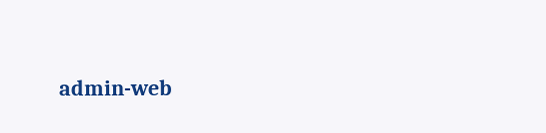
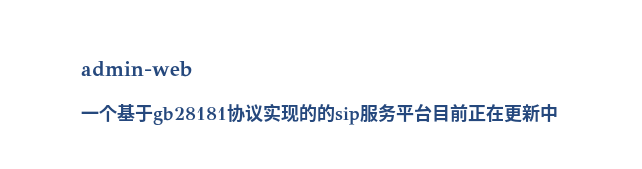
+ 一个基于gb28181协议实现的的sip服务平台目前正在更新中

